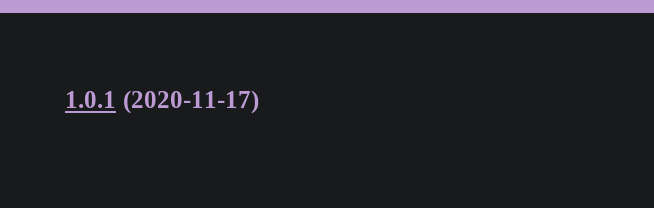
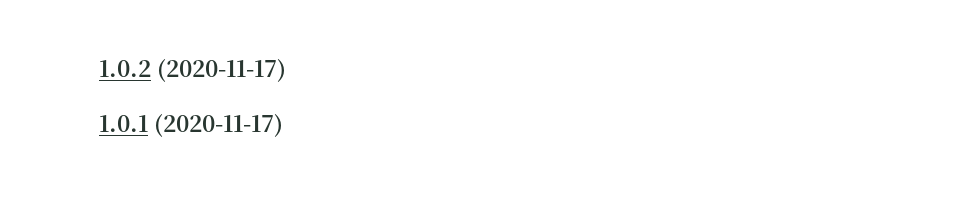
+ 1.0.2 (2020-11-17)

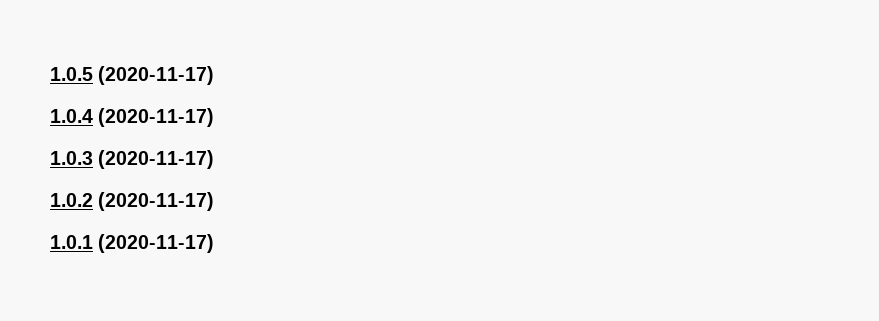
+ 1.0.5 (2020-11-17)
+ 1.0.4 (2020-11-17)
+ 1.0.3 (2020-11-17)

